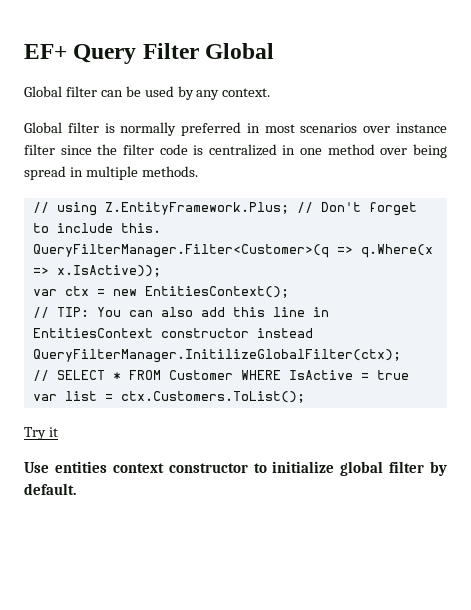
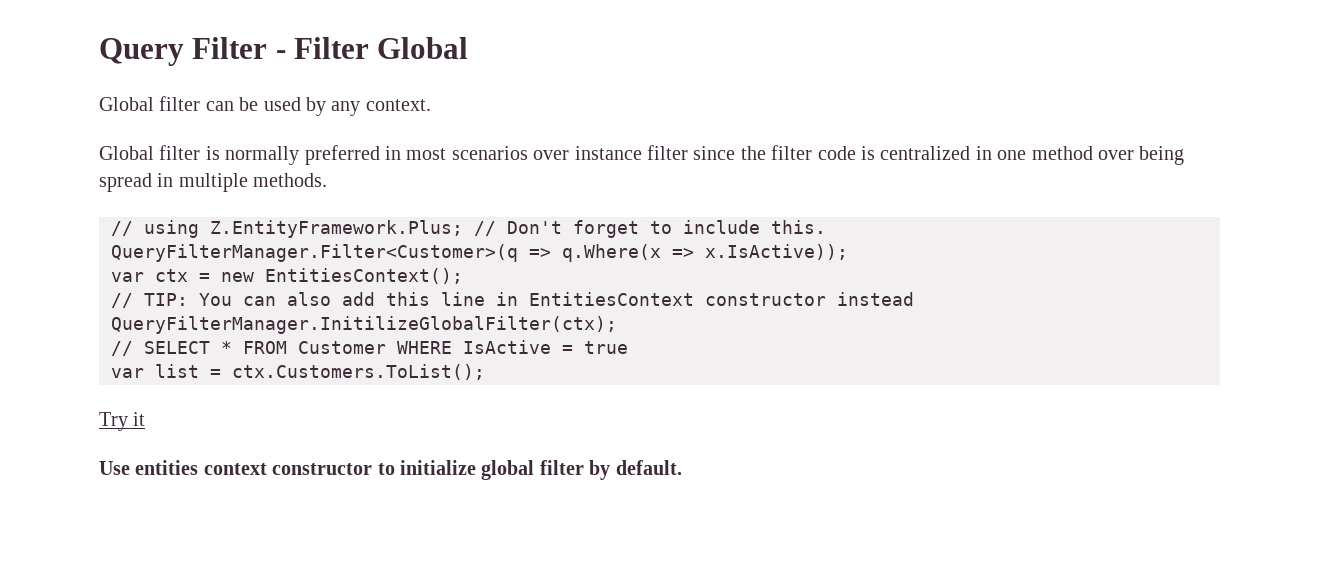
- EF+ Query Filter Global
+ Query Filter - Filter Global

